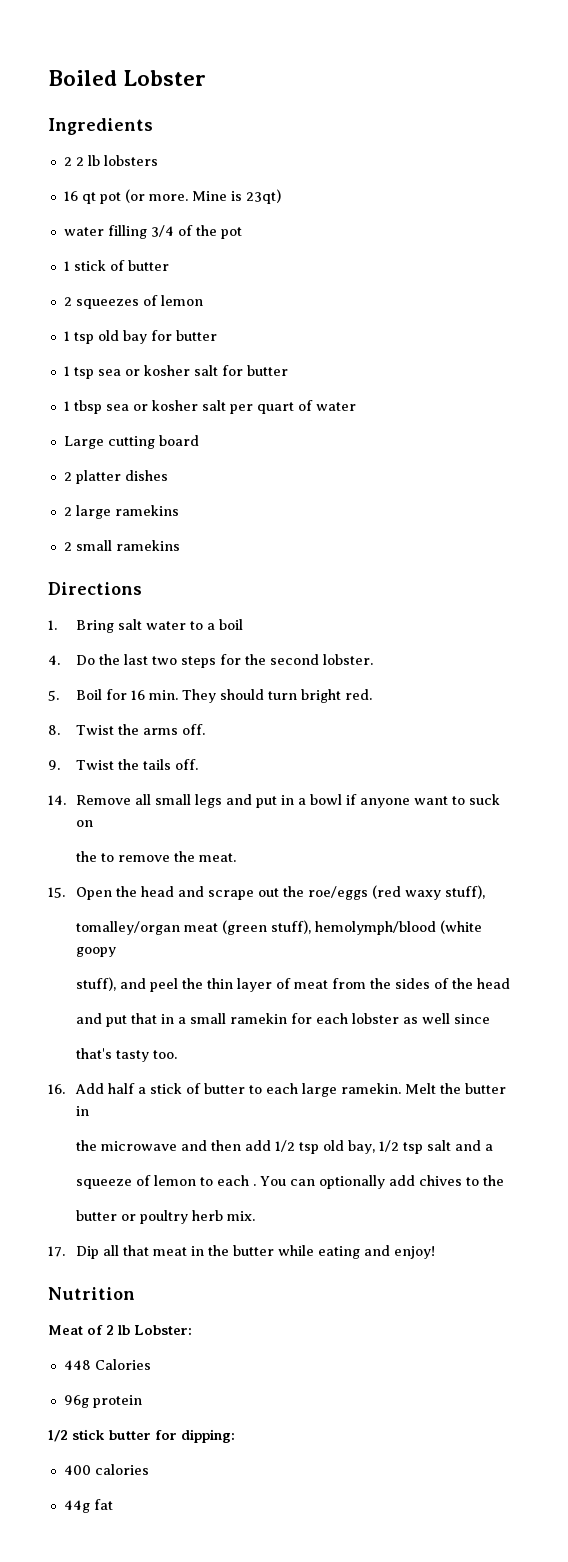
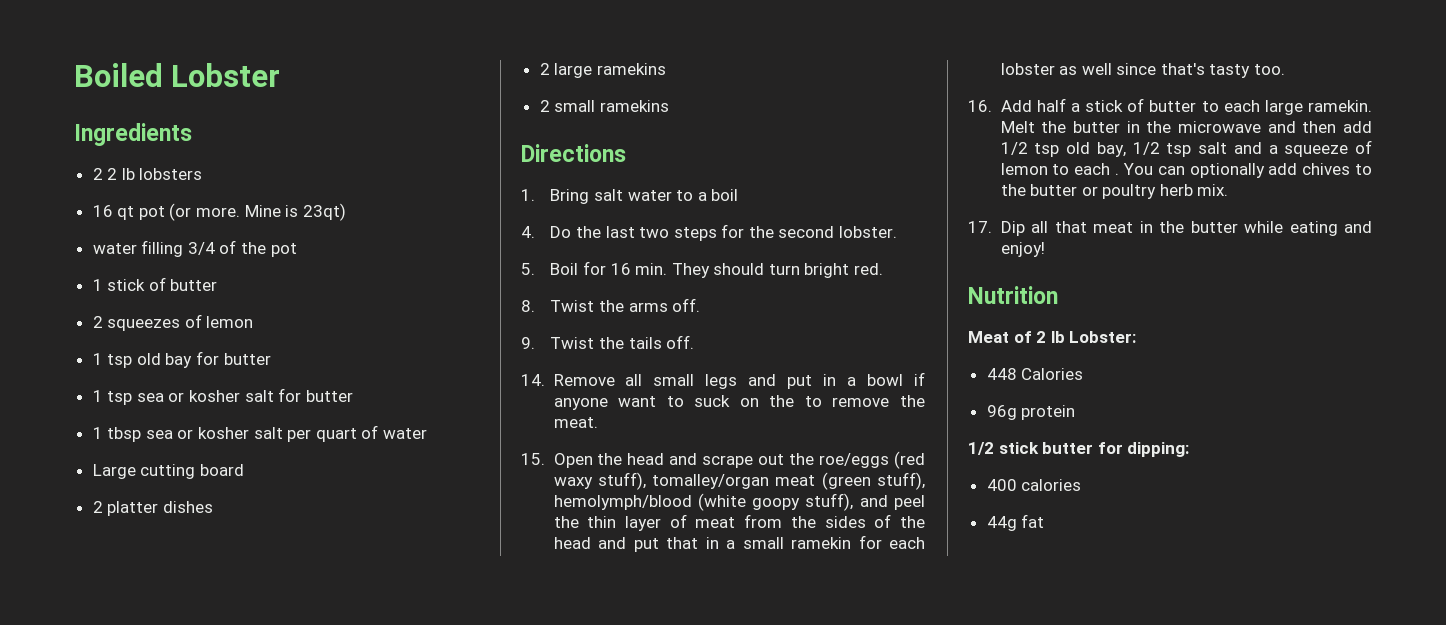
- 14. Remove all small legs and put in a bowl if anyone want to suck on
- the to remove the meat.
+ 14. Remove all small legs and put in a bowl if anyone want to suck on the to remove the meat.
- 15. Open the head and scrape out the roe/eggs (red waxy stuff),
- tomalley/organ meat (green stuff), hemolymph/blood (white goopy
- stuff), and peel the thin layer of meat from the sides of the head
- and put that in a small ramekin for each lobster as well since
- that's tasty too.
+ 15. Open the head and scrape out the roe/eggs (red waxy stuff), tomalley/organ meat (green stuff), hemolymph/blood (white goopy stuff), and peel the thin layer of meat from the sides of the head and put that in a small ramekin for each lobster as well since that's tasty too.
- Melt the butter in
- the microwave and then add 1/2 tsp old bay, 1/2 tsp salt and a
- squeeze of lemon to each .
+ Melt the butter in the microwave and then add 1/2 tsp old bay, 1/2 tsp salt and a squeeze of lemon to each .
- You can optionally add chives to the
- butter or poultry herb mix.
+ You can optionally add chives to the butter or poultry herb mix.

